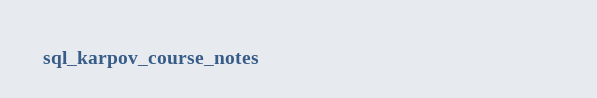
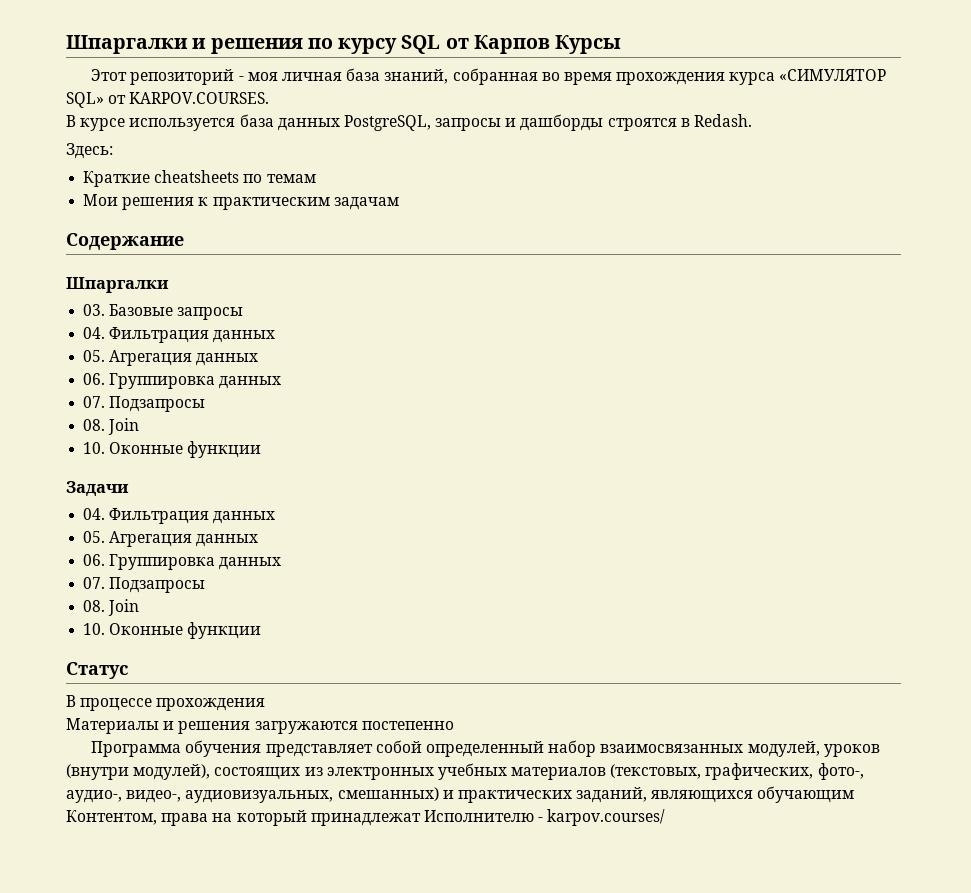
- sql_karpov_course_notes
+ Шпаргалки и решения по курсу SQL от Карпов Курсы
+ Этот репозиторий - моя личная база знаний, собранная во время прохождения курса «СИМУЛЯТОР SQL» от KARPOV.COURSES.
+ В курсе используется база данных PostgreSQL, запросы и дашборды строятся в Redash.
+ Здесь:
+ Краткие cheatsheets по темам
+ Мои решения к практическим задачам
+ Содержание
+ Шпаргалки
+ 03. Базовые запросы
+ 04. Фильтрация данных
+ 05. Агрегация данных
+ 06. Группировка данных
+ 07. Подзапросы
+ 08. Join
+ 10. Оконные функции
+ Задачи
+ 04. Фильтрация данных
+ 05. Агрегация данных
+ 06. Группировка данных
+ 07. Подзапросы
+ 08. Join
+ 10. Оконные функции
+ Статус
+ В процессе прохождения
+ Материалы и решения загружаются постепенно
+ Программа обучения представляет собой определенный набор взаимосвязанных модулей, уроков (внутри модулей), состоящих из электронных учебных материалов (текстовых, графических, фото-, аудио-, видео-, аудиовизуальных, смешанных) и практических заданий, являющихся обучающим Контентом, права на который принадлежат Исполнителю - karpov.courses/

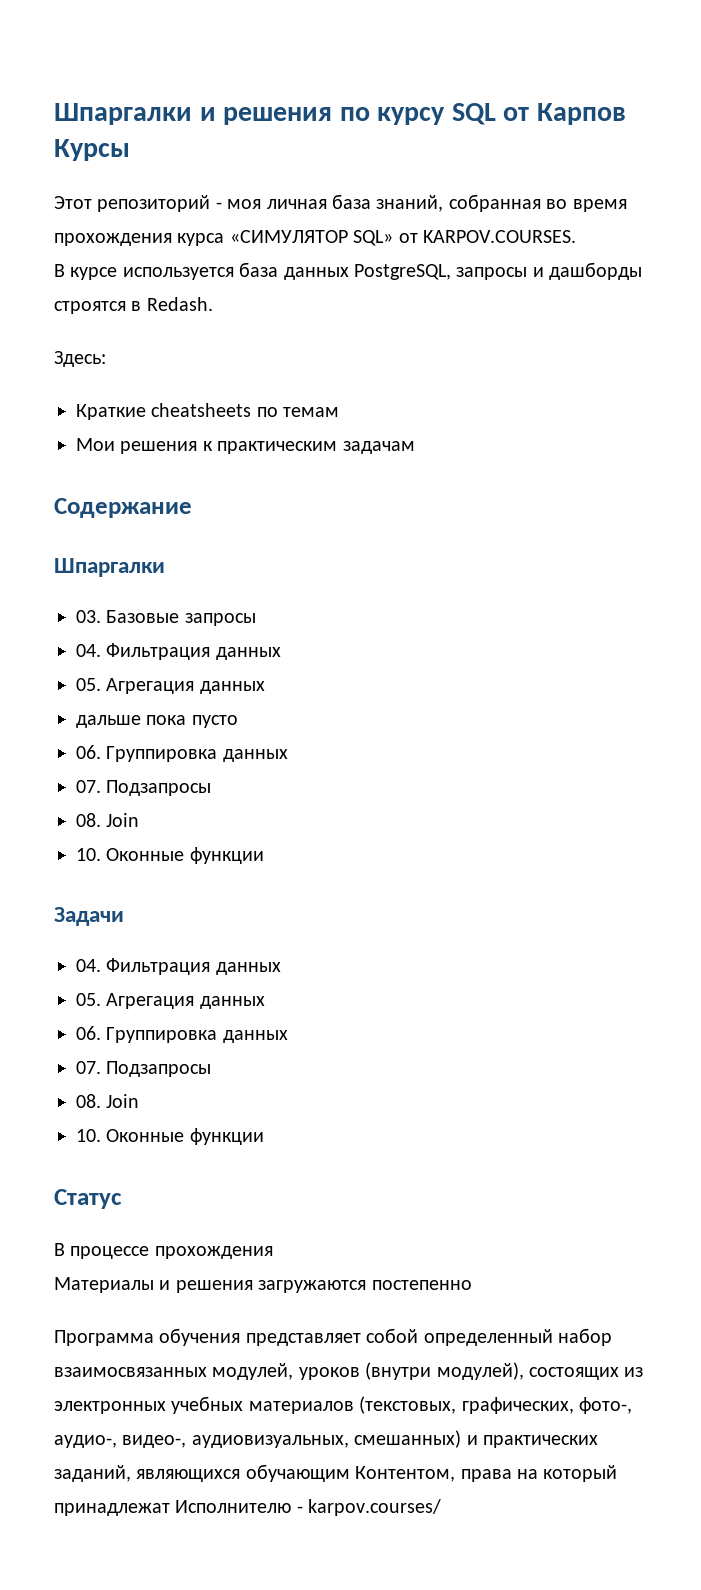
+ дальше пока пусто

